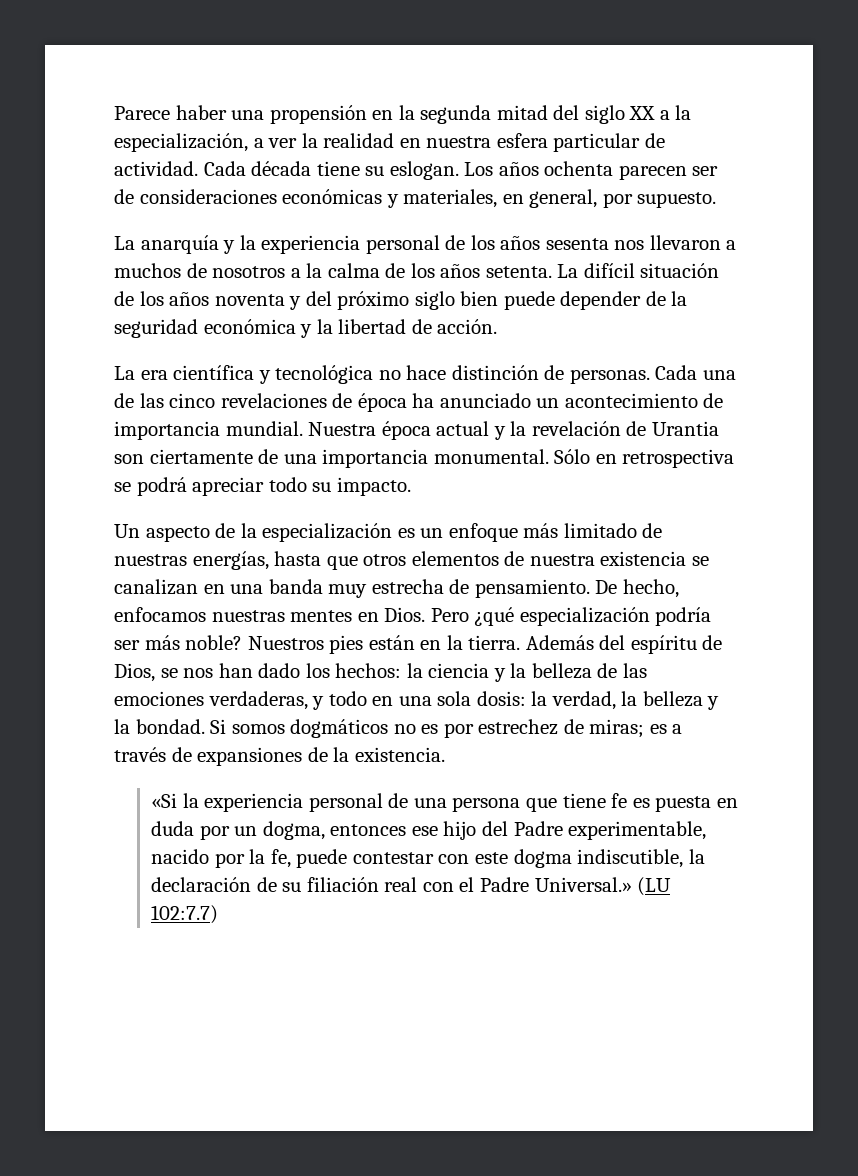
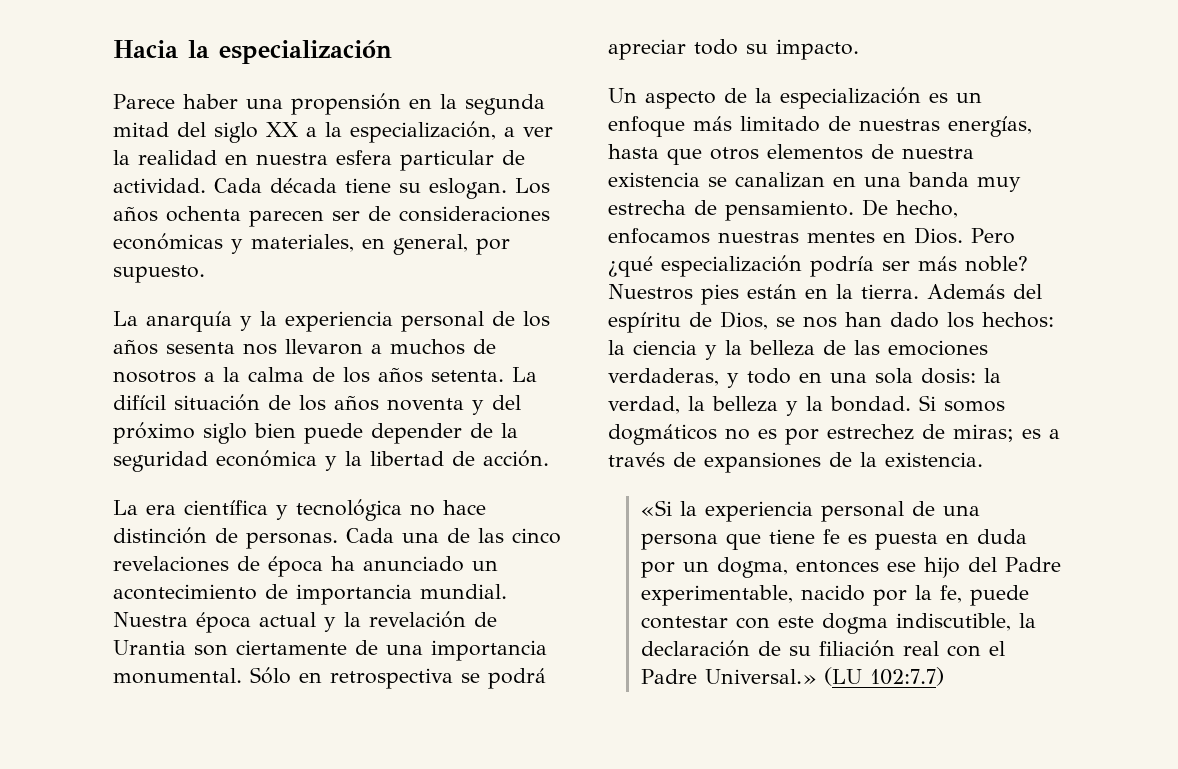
+ Hacia la especialización

